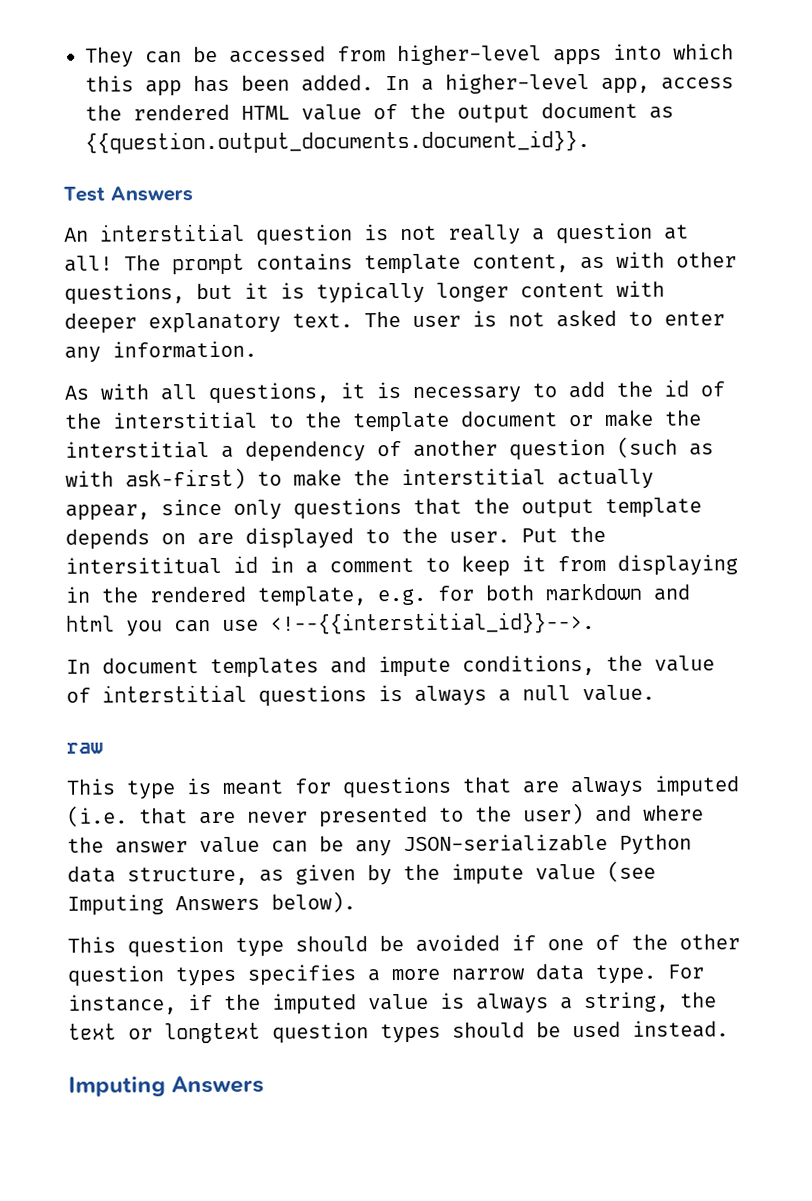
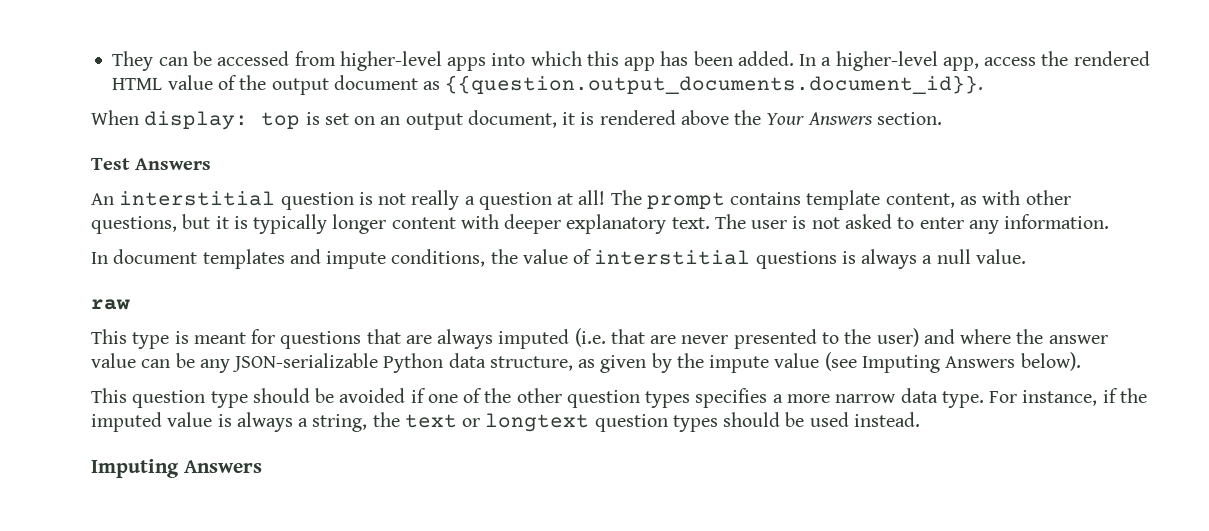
+ When display: top is set on an output document, it is rendered above the Your Answers section.
- As with all questions, it is necessary to add the id of the interstitial to the template document or make the interstitial a dependency of another question (such as with ask-first) to make the interstitial actually appear, since only questions that the output template depends on are displayed to the user. Put the intersititual id in a comment to keep it from displaying in the rendered template, e.g. for both markdown and html you can use <!--{{interstitial_id}}-->.

